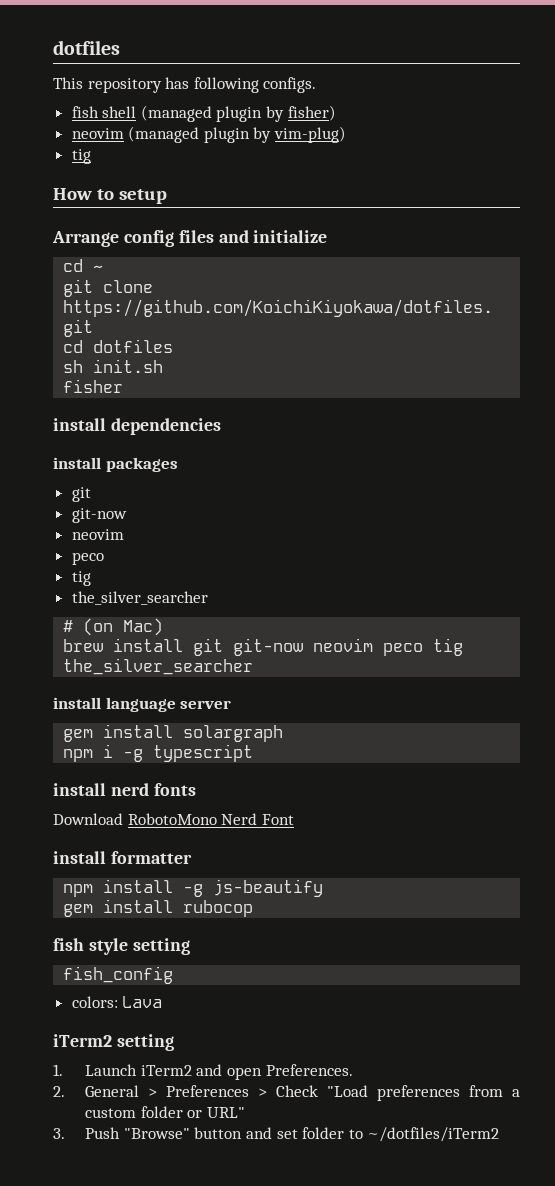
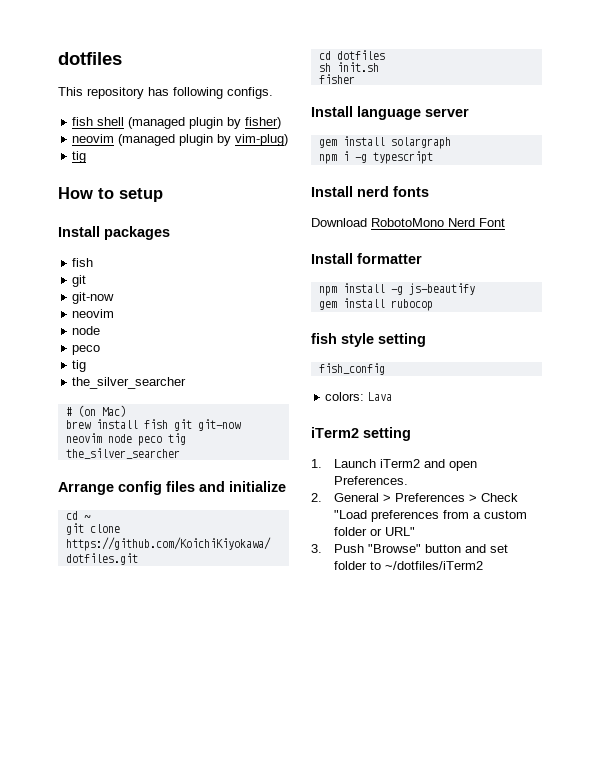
+ Install packages
+ fish
+ git
+ git-now
+ neovim
+ node
+ peco
+ tig
+ the_silver_searcher
+ # (on Mac)
+ brew install fish git git-now neovim node peco tig the_silver_searcher
- install dependencies
- install packages
- git
- git-now
- neovim
- peco
- tig
- the_silver_searcher
- # (on Mac)
- brew install git git-now neovim peco tig the_silver_searcher
- install language server
+ Install language server
- install nerd fonts
+ Install nerd fonts
- install formatter
+ Install formatter

